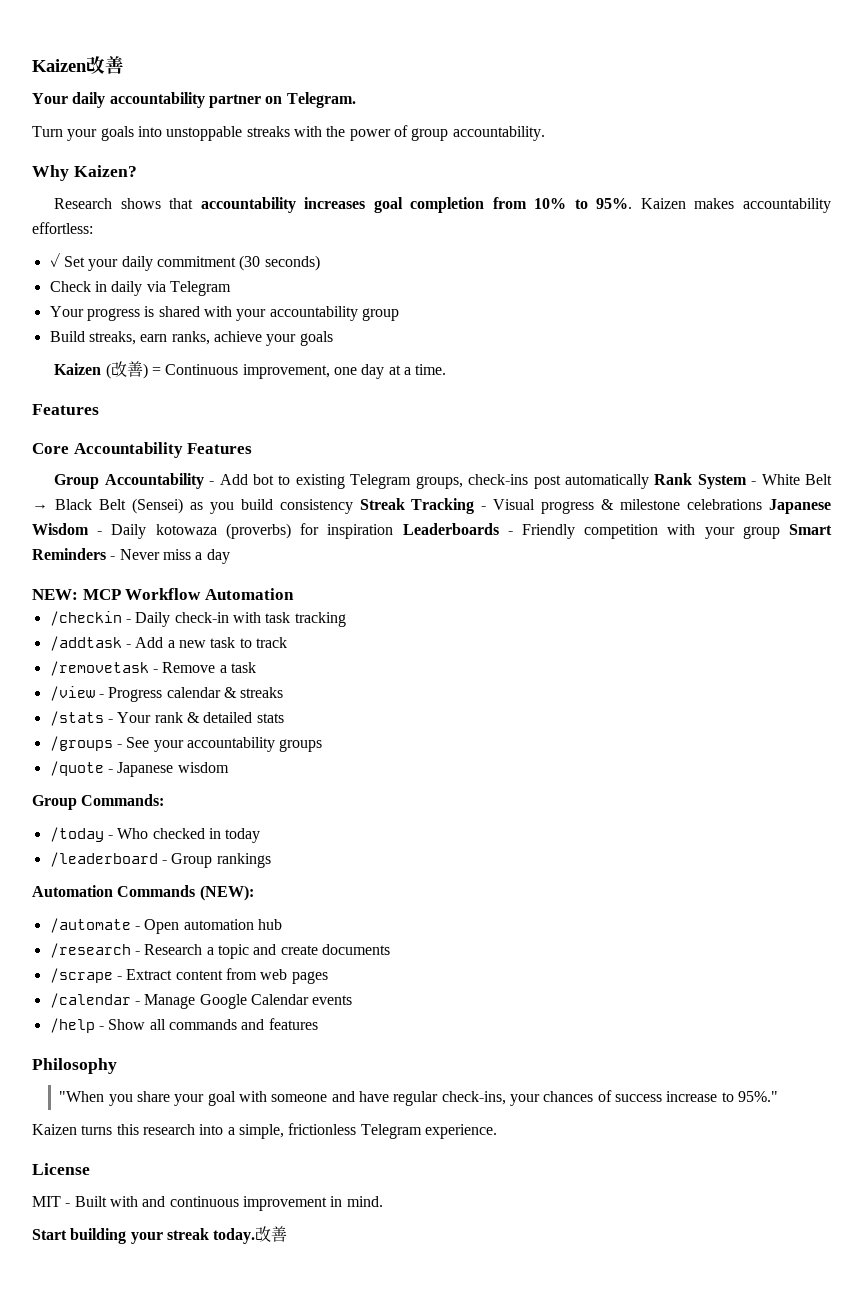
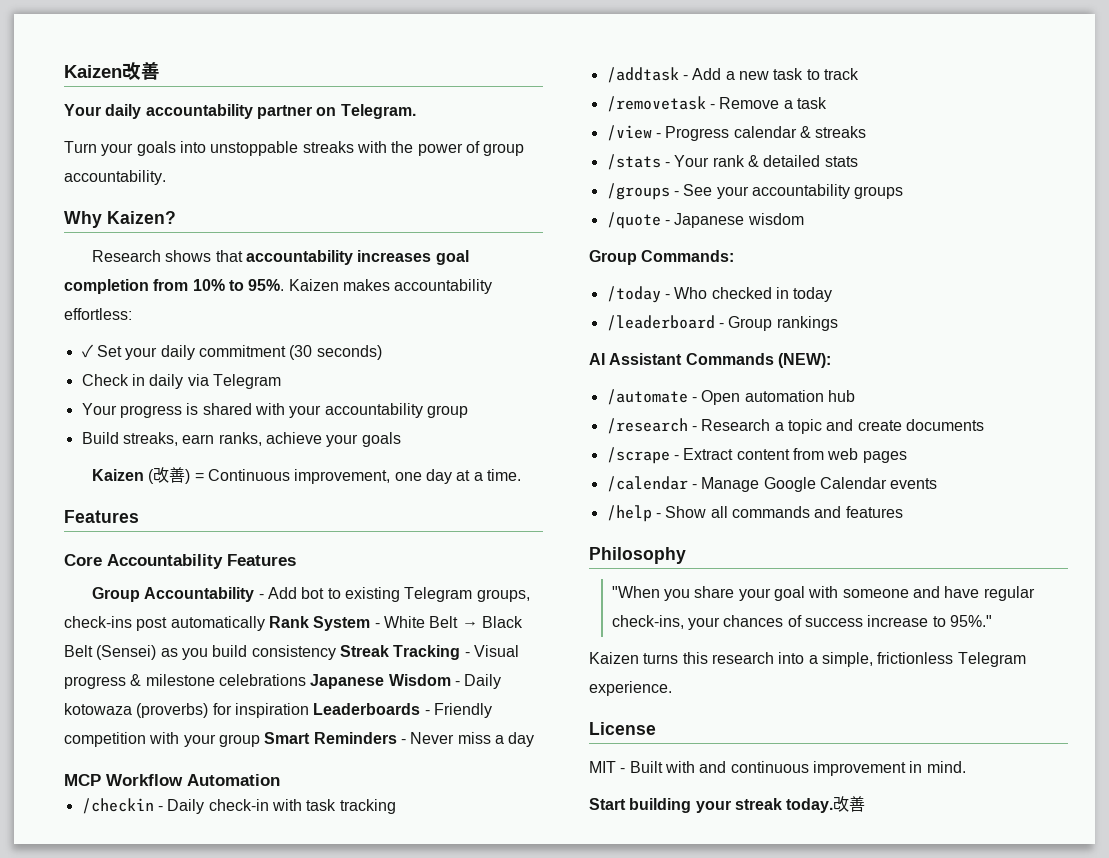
- NEW: MCP Workflow Automation
+ MCP Workflow Automation
- Automation Commands (NEW):
+ AI Assistant Commands (NEW):

